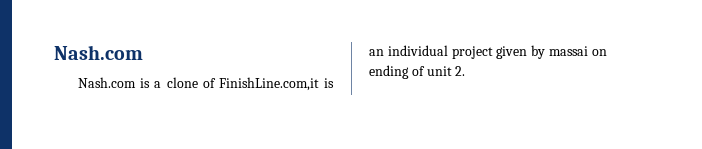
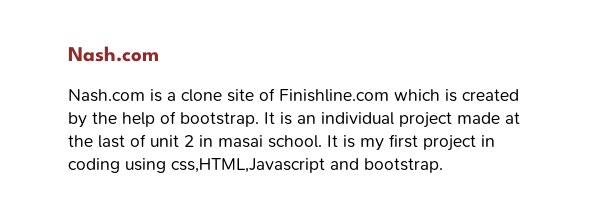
- Nash.com is a clone of FinishLine.com,it is an individual project given by massai on ending of unit 2.
+ Nash.com is a clone site of Finishline.com which is created by the help of bootstrap. It is an individual project made at the last of unit 2 in masai school. It is my first project in coding using css,HTML,Javascript and bootstrap.

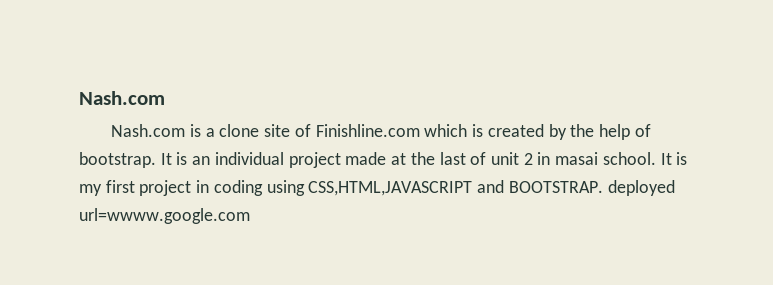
- It is my first project in coding using css,HTML,Javascript and bootstrap.
+ It is my first project in coding using CSS,HTML,JAVASCRIPT and BOOTSTRAP. deployed url=wwww.google.com

